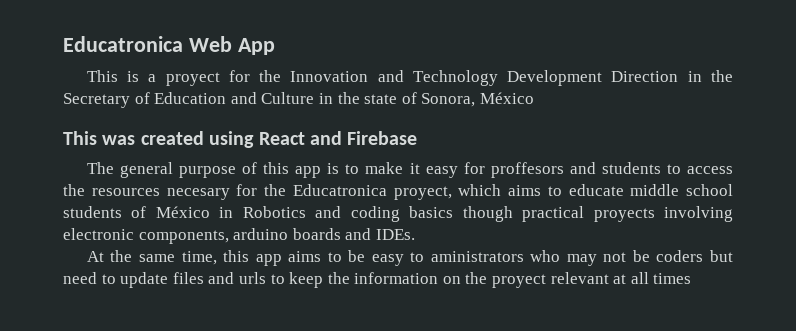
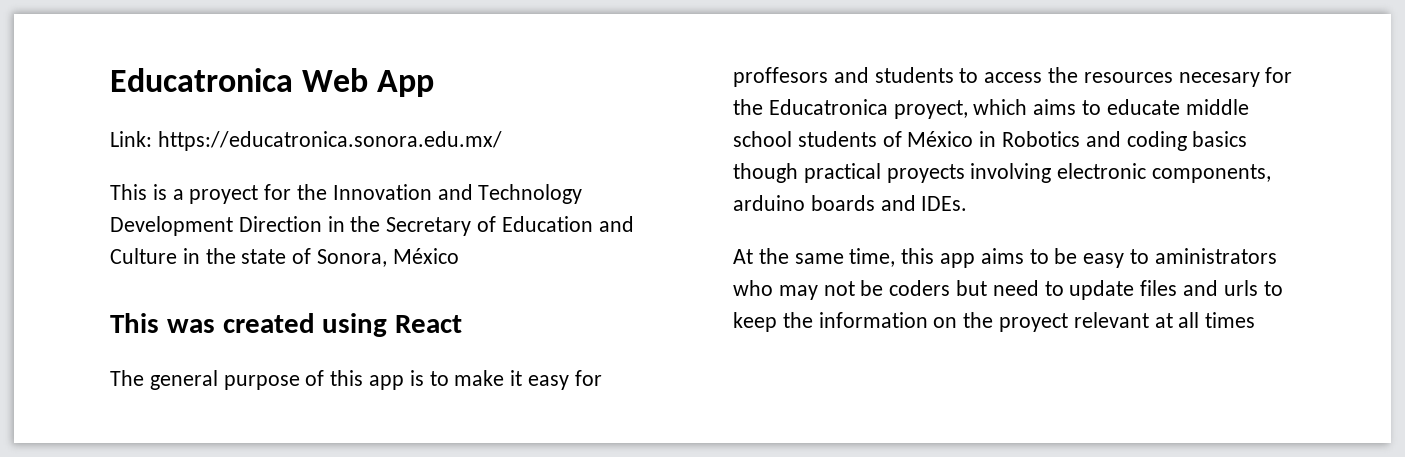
+ Link: https://educatronica.sonora.edu.mx/
- This was created using React and Firebase
+ This was created using React

